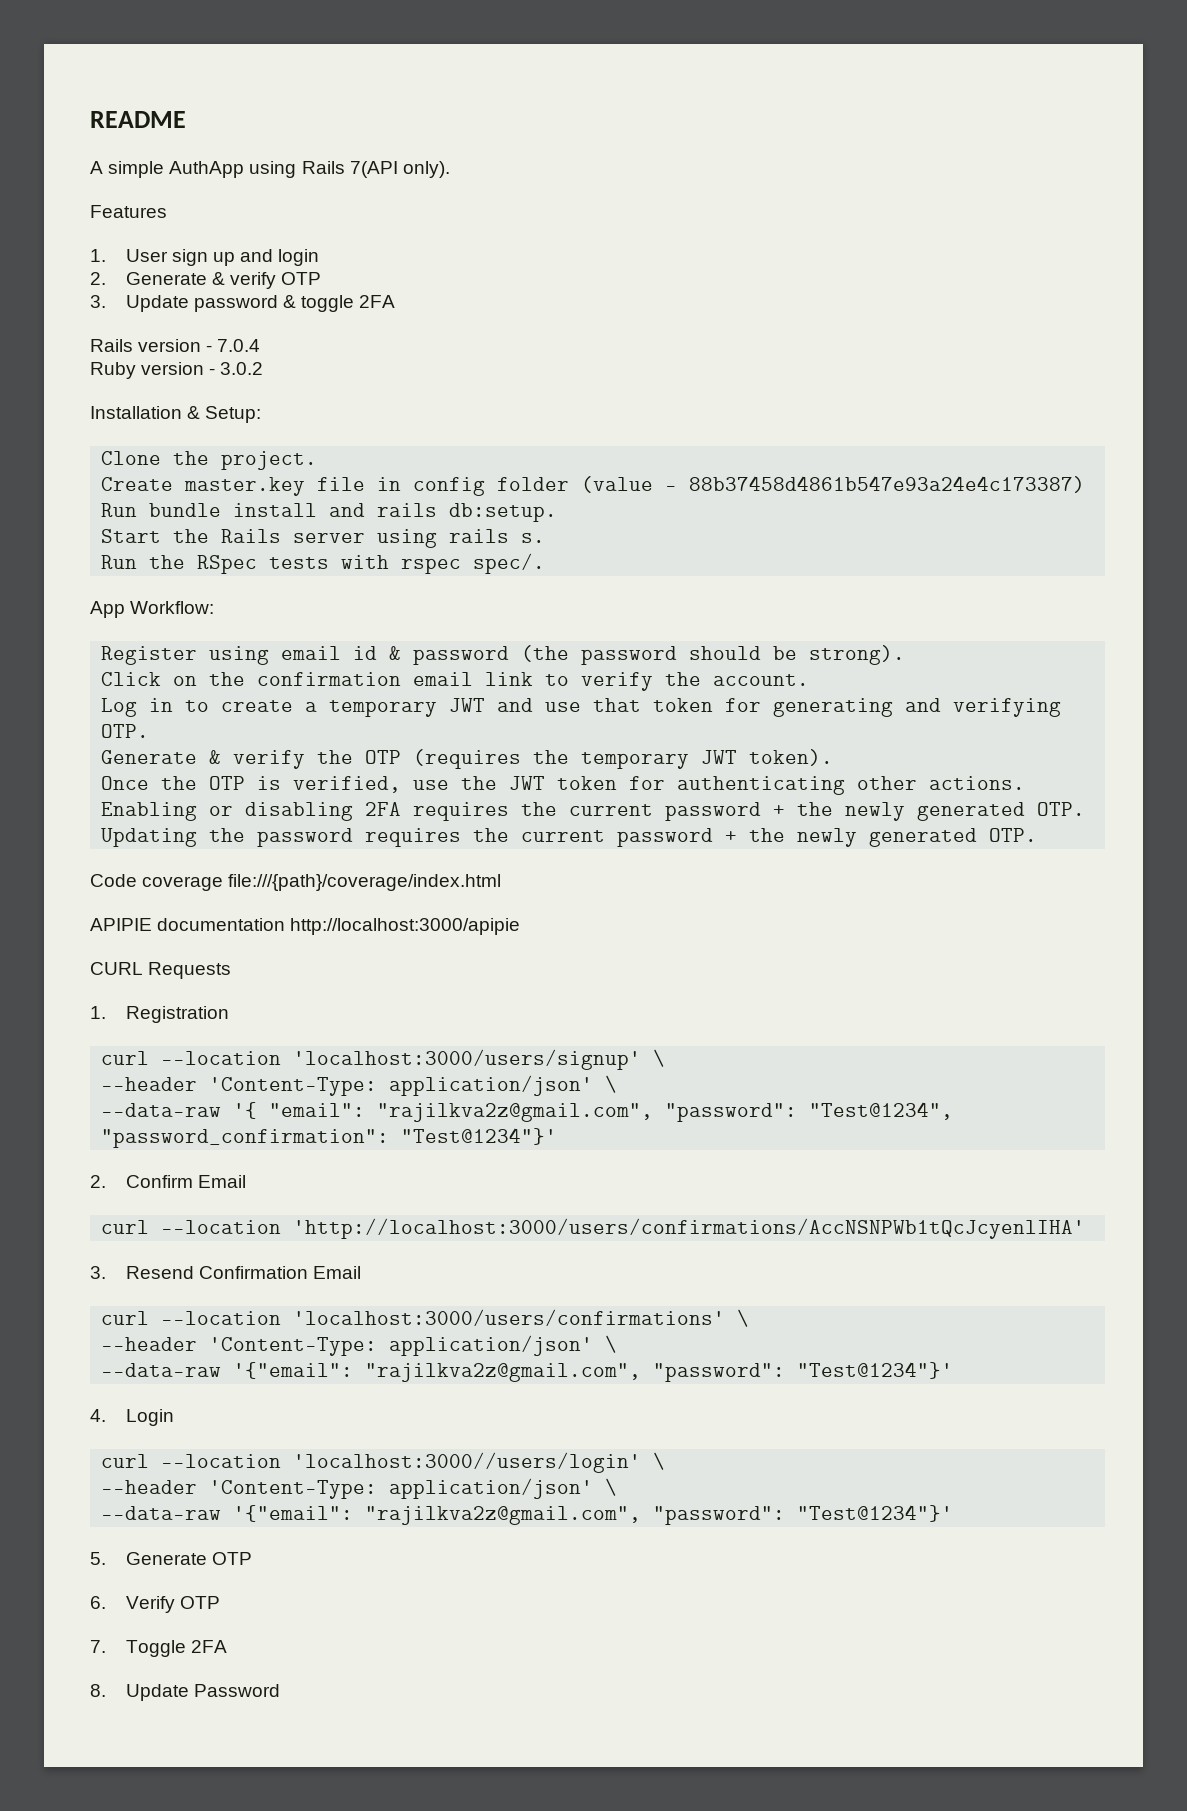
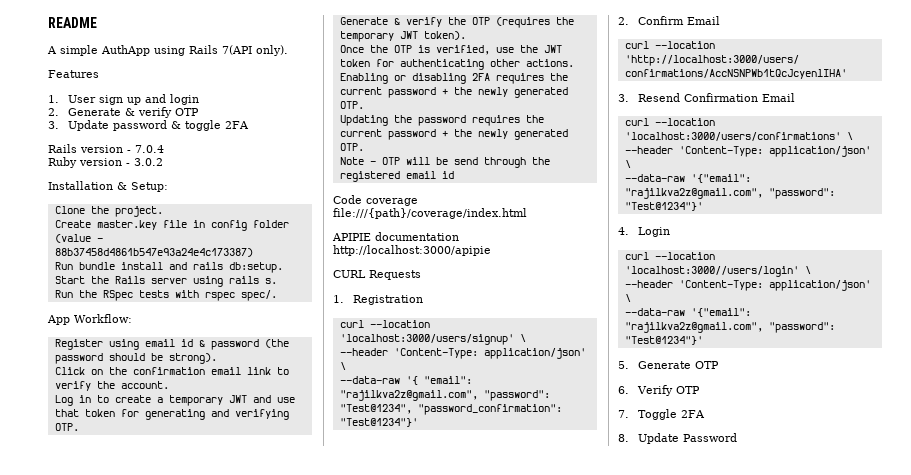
+ Note - OTP will be send through the registered email id

